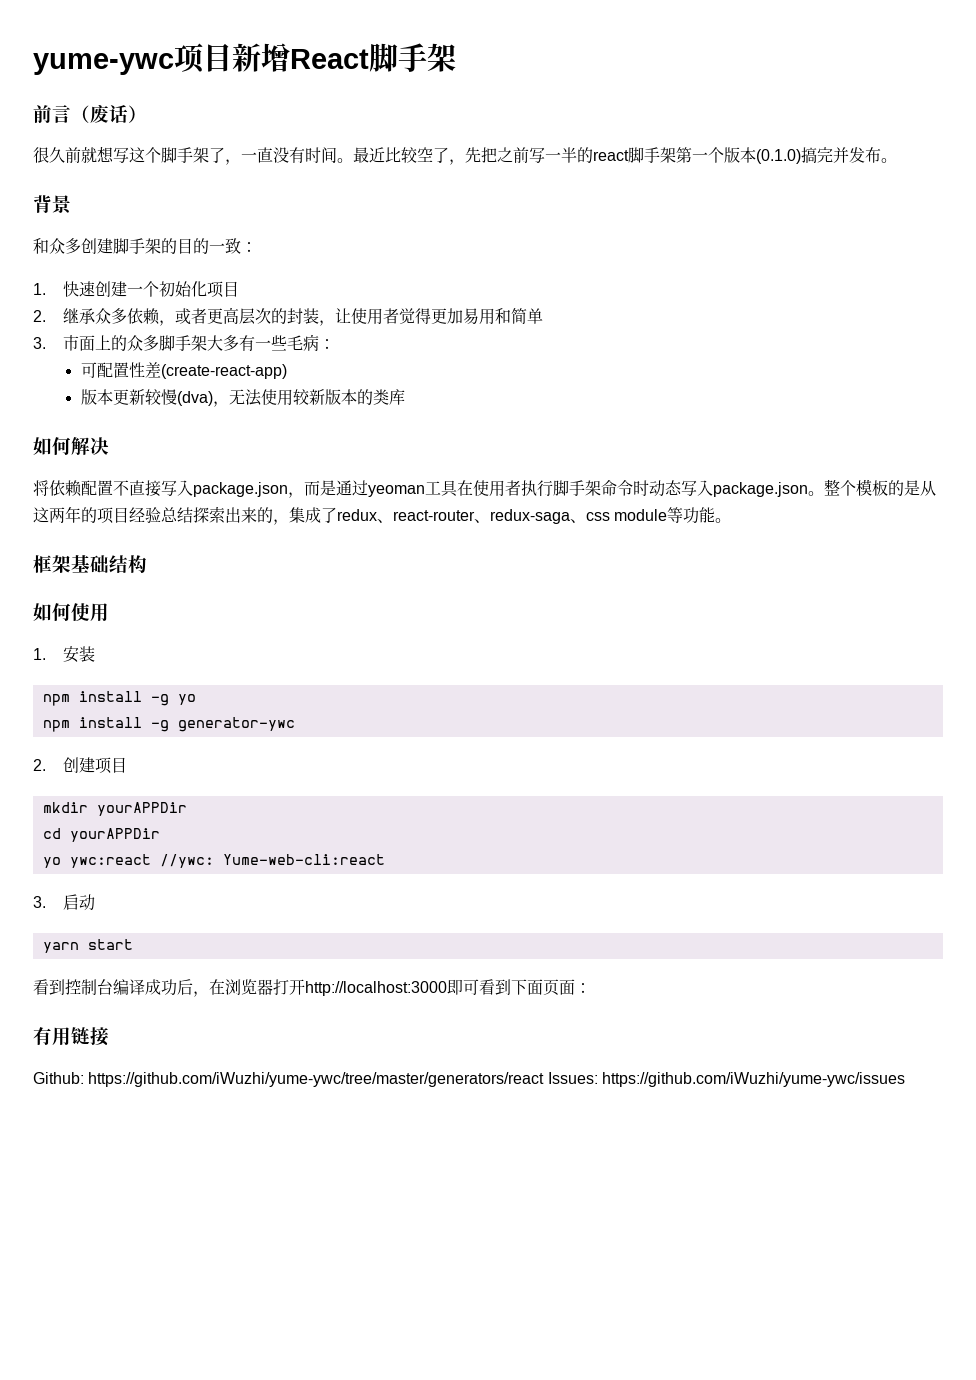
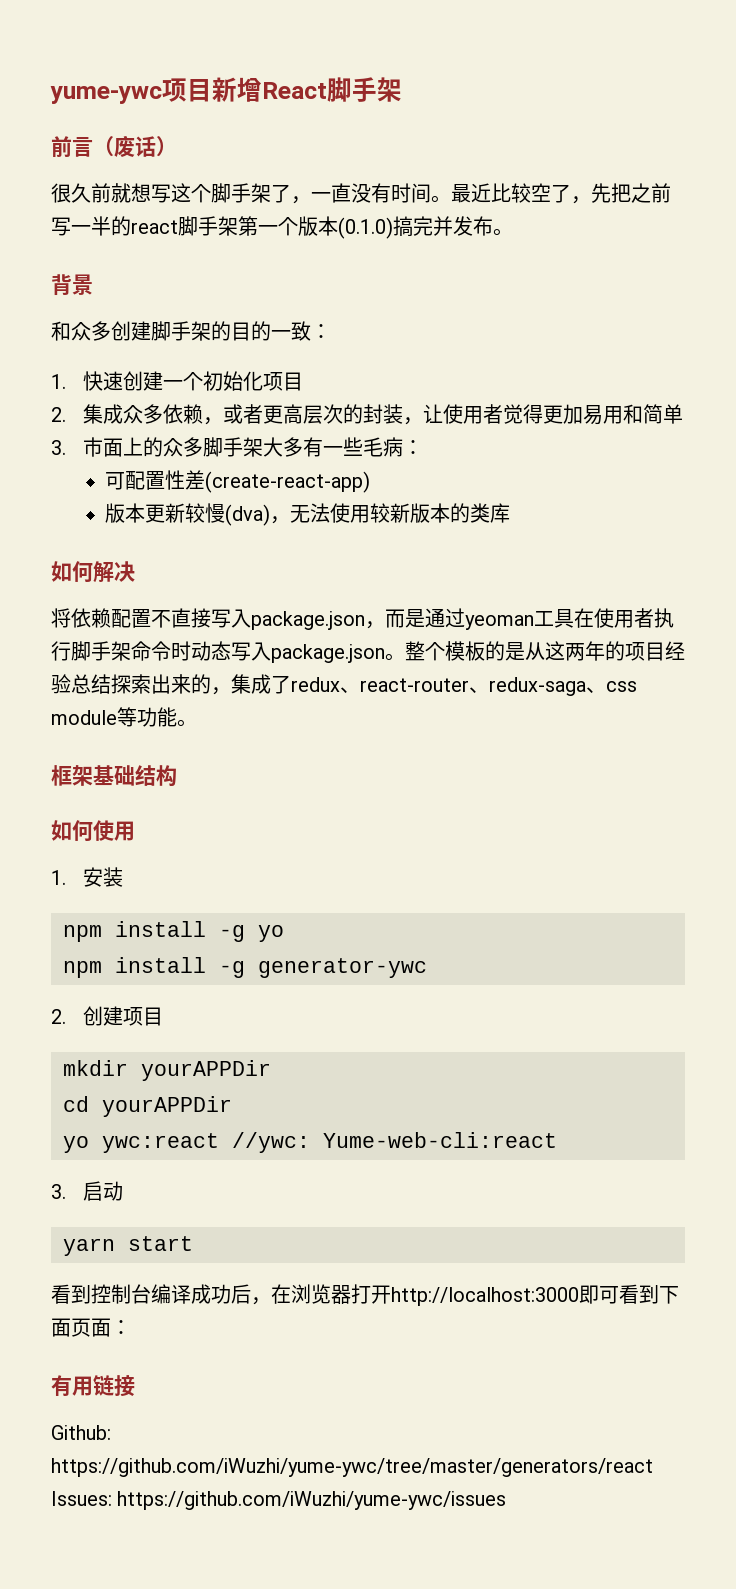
- 2.继承众多依赖，或者更高层次的封装，让使用者觉得更加易用和简单
+ 2.集成众多依赖，或者更高层次的封装，让使用者觉得更加易用和简单

